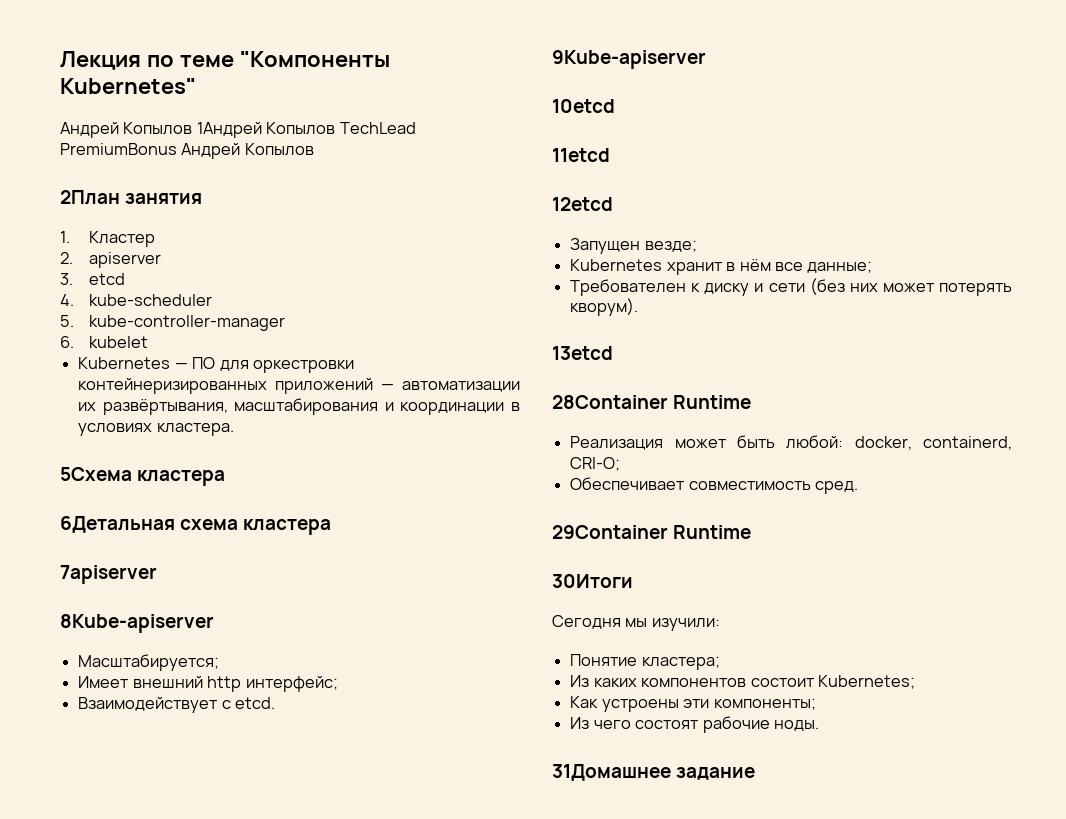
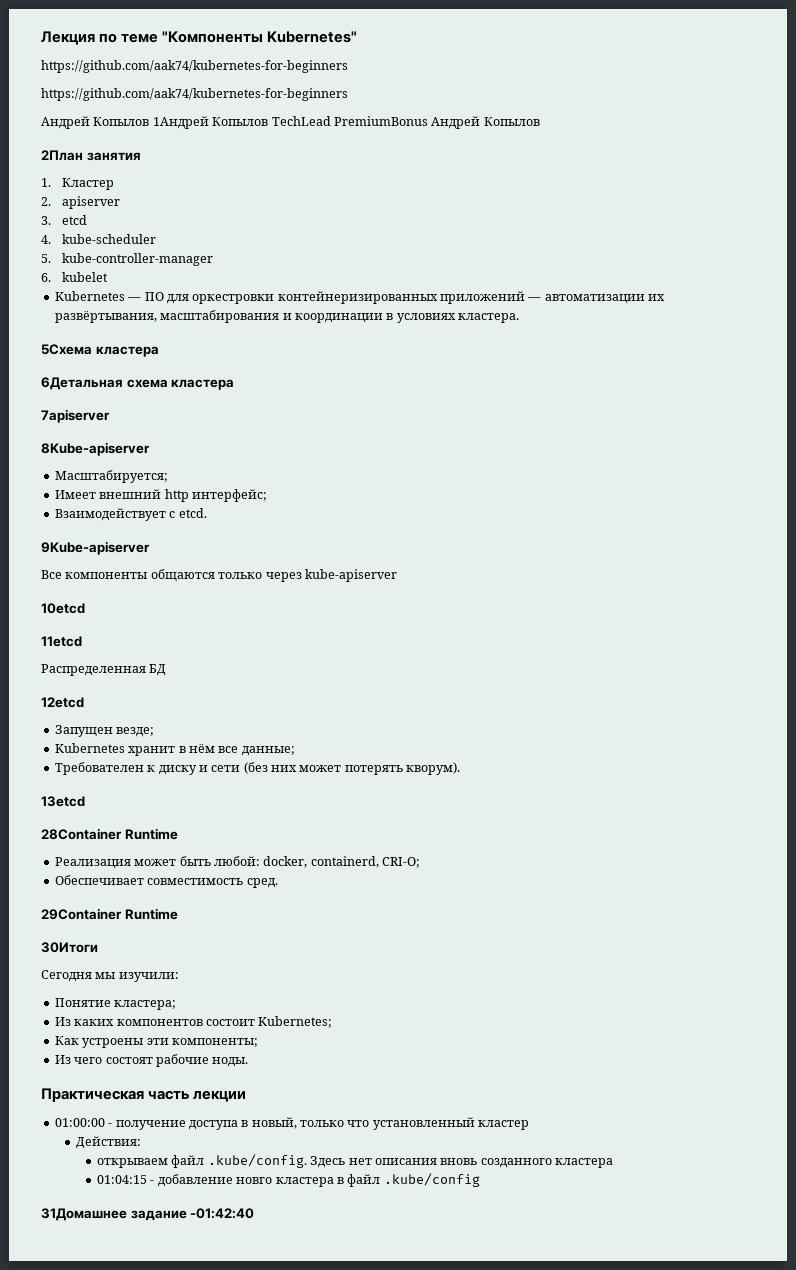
  Лекция по теме "Компоненты Kubernetes"
+ https://github.com/aak74/kubernetes-for-beginners
+ https://github.com/aak74/kubernetes-for-beginners
+ Все компоненты общаются только через kube-apiserver
+ Распределенная БД
+ Практическая часть лекции
+ 01:00:00 - получение доступа в новый, только что установленный кластер
+ Действия:
+ открываем файл .kube/config. Здесь нет описания вновь созданного кластера
+ 01:04:15 - добавление новго кластера в файл .kube/config
- 31Домашнее задание
+ 31Домашнее задание -01:42:40

